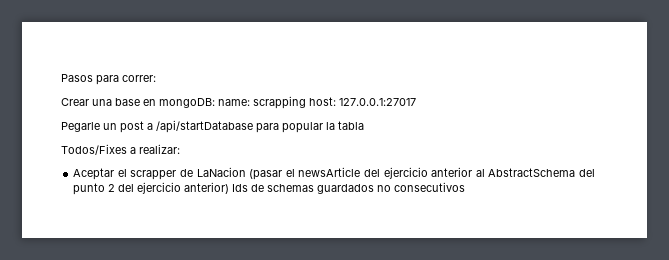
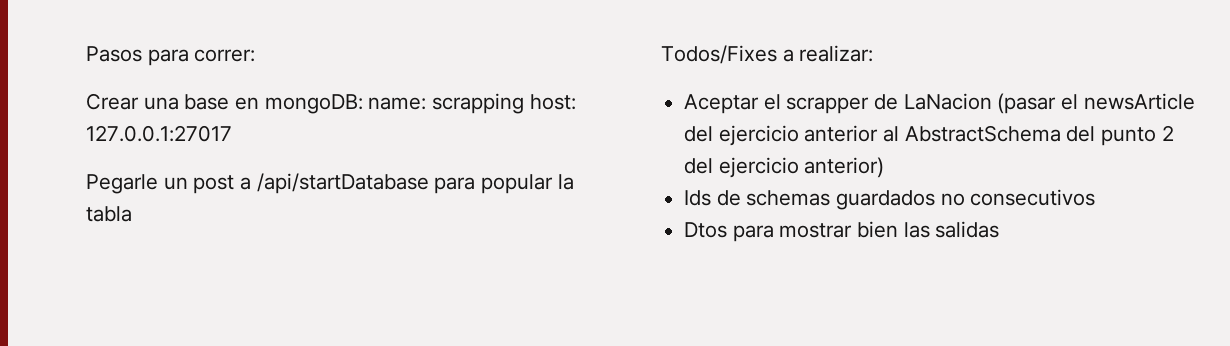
- Aceptar el scrapper de LaNacion (pasar el newsArticle del ejercicio anterior al AbstractSchema del punto 2 del ejercicio anterior) Ids de schemas guardados no consecutivos
+ Aceptar el scrapper de LaNacion (pasar el newsArticle del ejercicio anterior al AbstractSchema del punto 2 del ejercicio anterior)
+ Ids de schemas guardados no consecutivos
+ Dtos para mostrar bien las salidas

